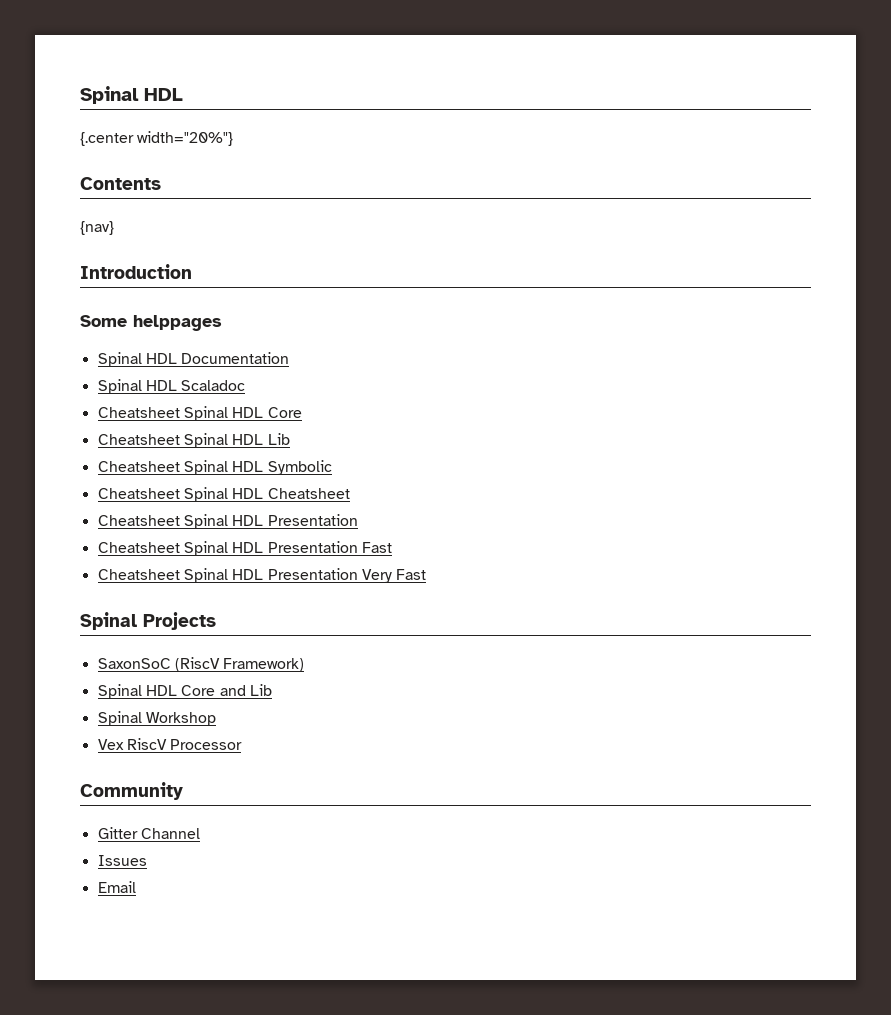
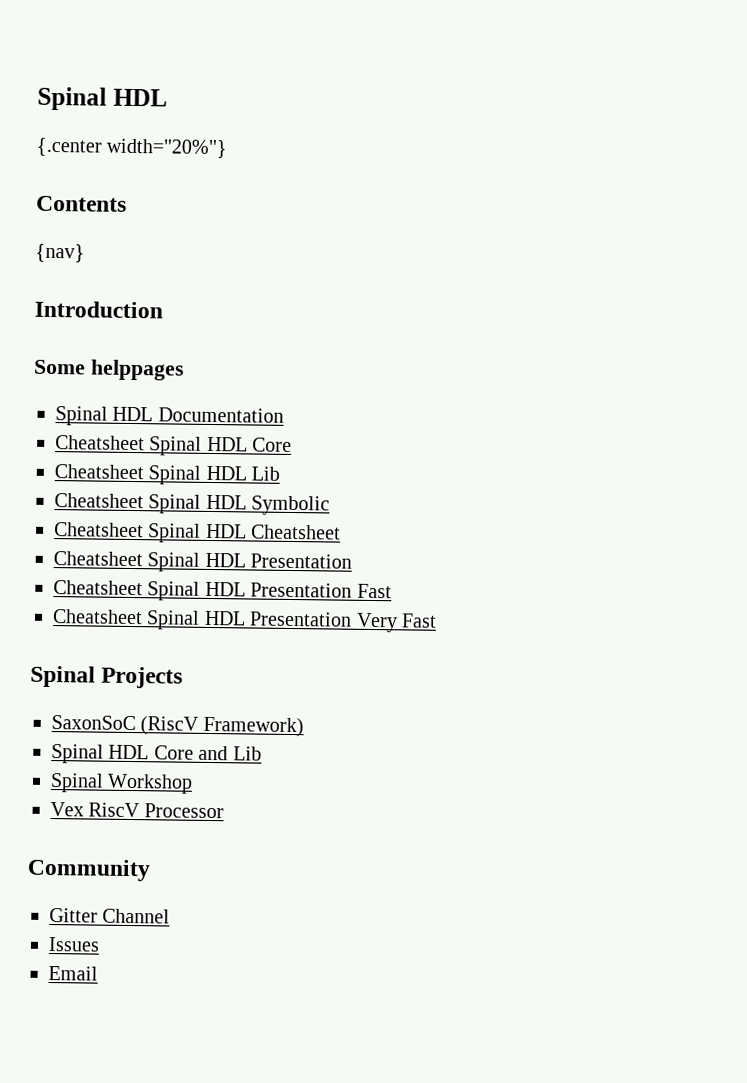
- Spinal HDL Scaladoc

